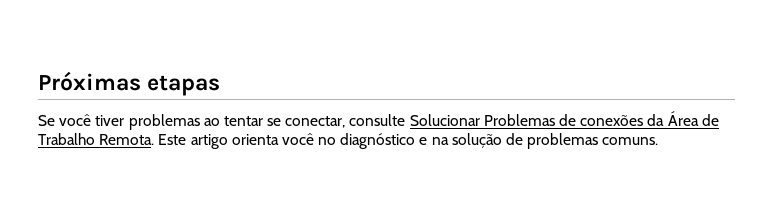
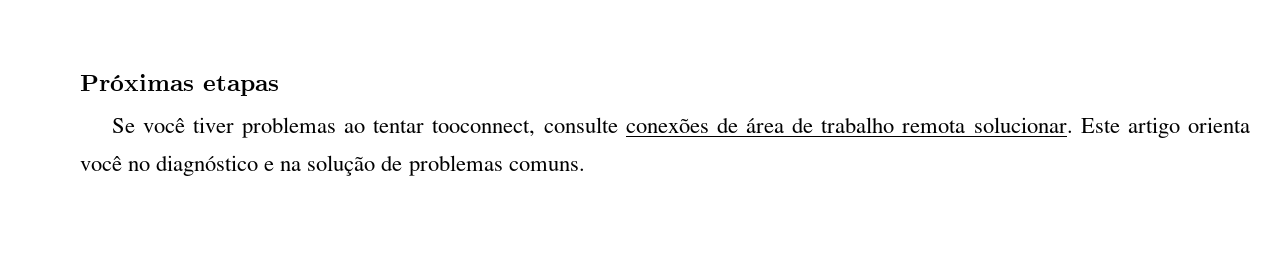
- Se você tiver problemas ao tentar se conectar, consulte Solucionar Problemas de conexões da Área de Trabalho Remota.
+ Se você tiver problemas ao tentar tooconnect, consulte conexões de área de trabalho remota solucionar.

